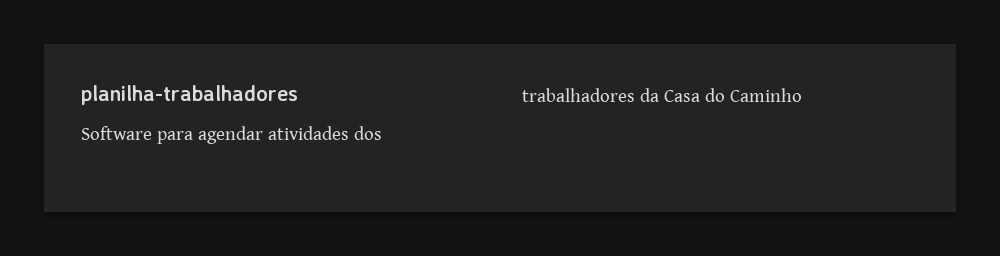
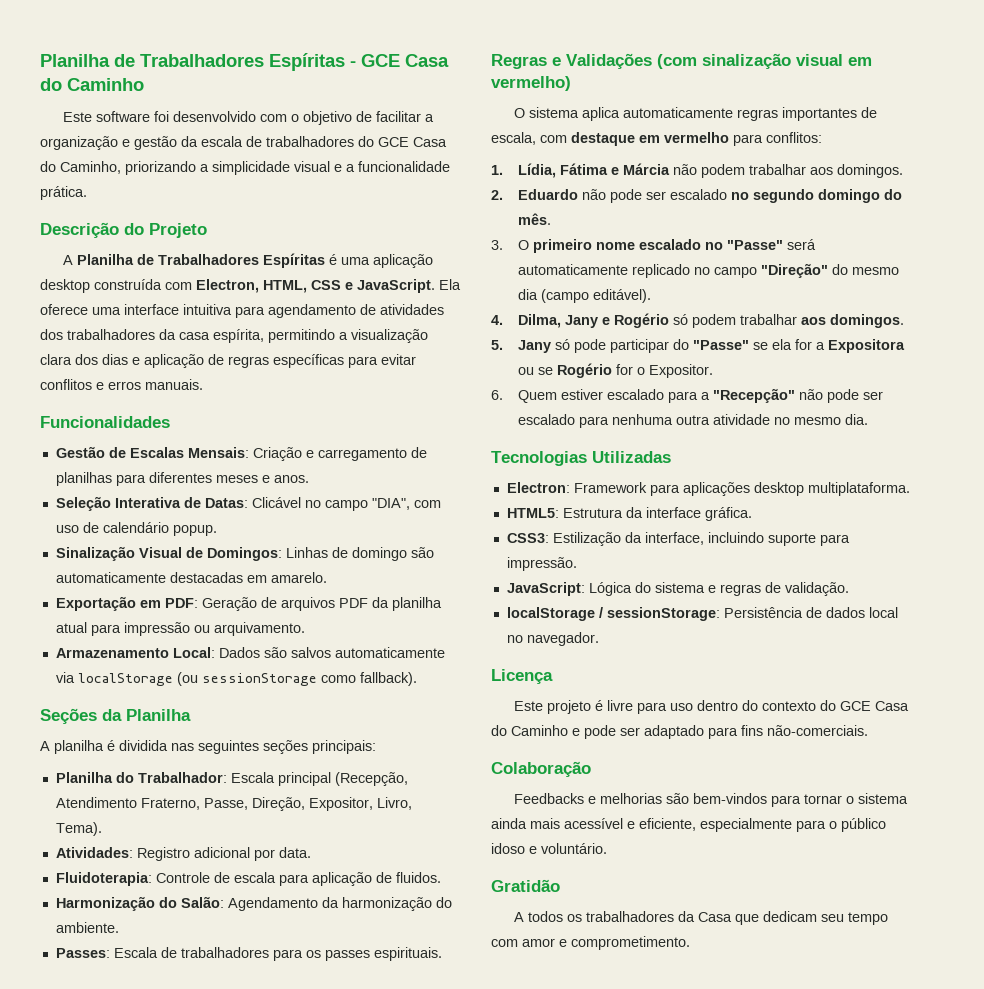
- planilha-trabalhadores
- Software para agendar atividades dos trabalhadores da Casa do Caminho
+ Planilha de Trabalhadores Espíritas - GCE Casa do Caminho
+ Este software foi desenvolvido com o objetivo de facilitar a organização e gestão da escala de trabalhadores do GCE Casa do Caminho, priorizando a simplicidade visual e a funcionalidade prática.
+ Descrição do Projeto
+ A Planilha de Trabalhadores Espíritas é uma aplicação desktop construída com Electron, HTML, CSS e JavaScript. Ela oferece uma interface intuitiva para agendamento de atividades dos trabalhadores da casa espírita, permitindo a visualização clara dos dias e aplicação de regras específicas para evitar conflitos e erros manuais.
+ Funcionalidades
+ Gestão de Escalas Mensais: Criação e carregamento de planilhas para diferentes meses e anos.
+ Seleção Interativa de Datas: Clicável no campo "DIA", com uso de calendário popup.
+ Sinalização Visual de Domingos: Linhas de domingo são automaticamente destacadas em amarelo.
+ Exportação em PDF: Geração de arquivos PDF da planilha atual para impressão ou arquivamento.
+ Armazenamento Local: Dados são salvos automaticamente via localStorage (ou sessionStorage como fallback).
+ Seções da Planilha
+ A planilha é dividida nas seguintes seções principais:
+ Planilha do Trabalhador: Escala principal (Recepção, Atendimento Fraterno, Passe, Direção, Expositor, Livro, Tema).
+ Atividades: Registro adicional por data.
+ Fluidoterapia: Controle de escala para aplicação de fluidos.
+ Harmonização do Salão: Agendamento da harmonização do ambiente.
+ Passes: Escala de trabalhadores para os passes espirituais.
+ Regras e Validações (com sinalização visual em vermelho)
+ O sistema aplica automaticamente regras importantes de escala, com destaque em vermelho para conflitos:
+ 1. Lídia, Fátima e Márcia não podem trabalhar aos domingos.
+ 2. Eduardo não pode ser escalado no segundo domingo do mês.
+ 3. O primeiro nome escalado no "Passe" será automaticamente replicado no campo "Direção" do mesmo dia (campo editável).
+ 4. Dilma, Jany e Rogério só podem trabalhar aos domingos.
+ 5. Jany só pode participar do "Passe" se ela for a Expositora ou se Rogério for o Expositor.
+ 6. Quem estiver escalado para a "Recepção" não pode ser escalado para nenhuma outra atividade no mesmo dia.
+ Tecnologias Utilizadas
+ Electron: Framework para aplicações desktop multiplataforma.
+ HTML5: Estrutura da interface gráfica.
+ CSS3: Estilização da interface, incluindo suporte para impressão.
+ JavaScript: Lógica do sistema e regras de validação.
+ localStorage / sessionStorage: Persistência de dados local no navegador.
+ Licença
+ Este projeto é livre para uso dentro do contexto do GCE Casa do Caminho e pode ser adaptado para fins não-comerciais.
+ Colaboração
+ Feedbacks e melhorias são bem-vindos para tornar o sistema ainda mais acessível e eficiente, especialmente para o público idoso e voluntário.
+ Gratidão
+ A todos os trabalhadores da Casa que dedicam seu tempo com amor e comprometimento.

